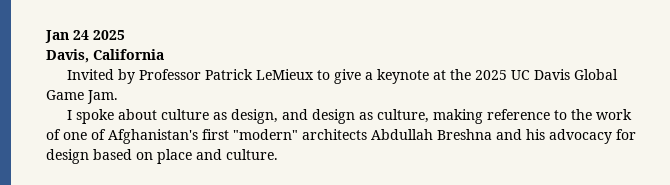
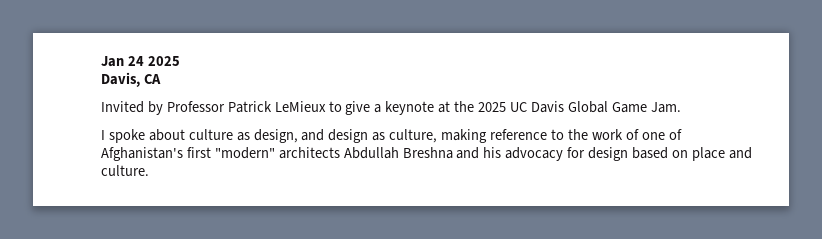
- Davis, California
+ Davis, CA

